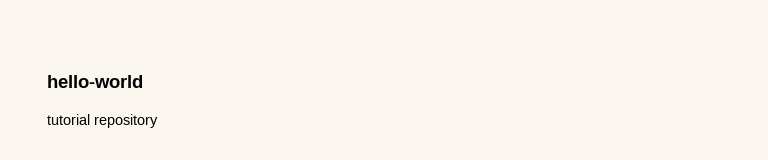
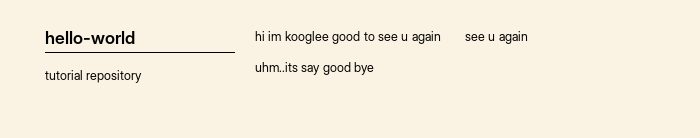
+ hi im kooglee good to see u again
+ uhm..its say good bye
+ see u again

